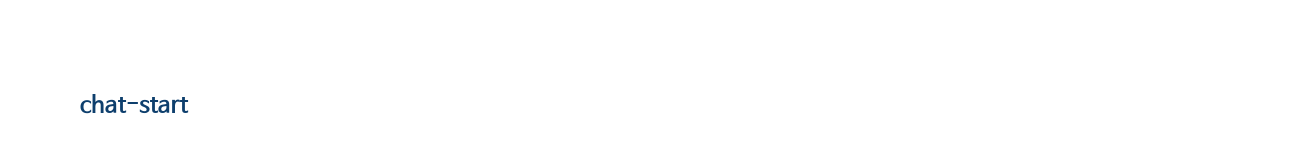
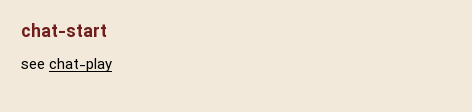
+ see chat-play

